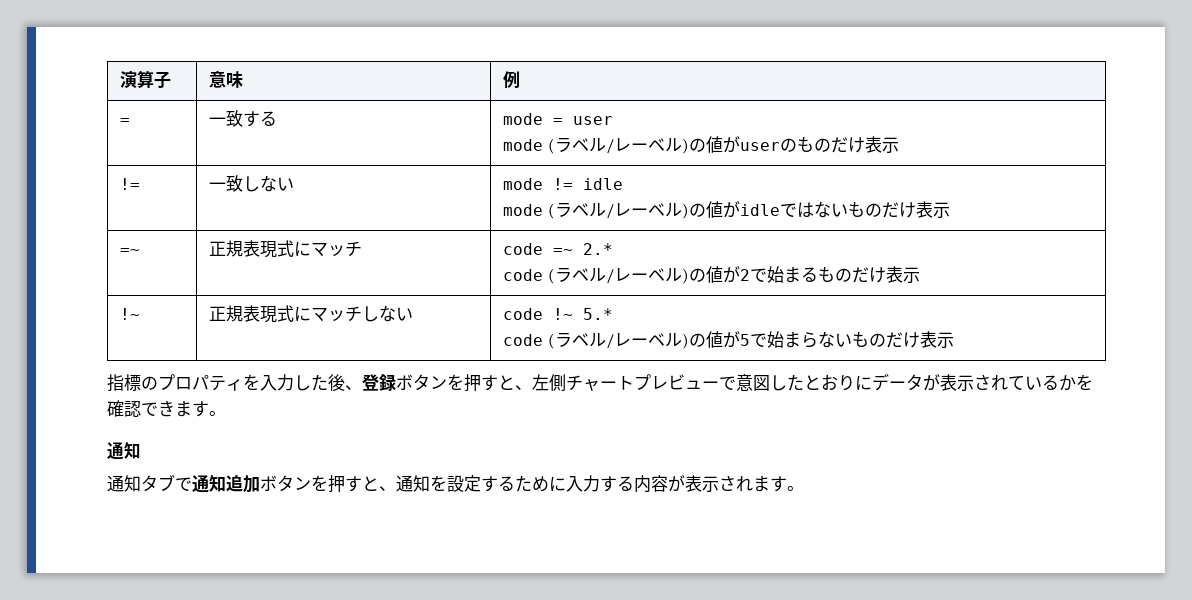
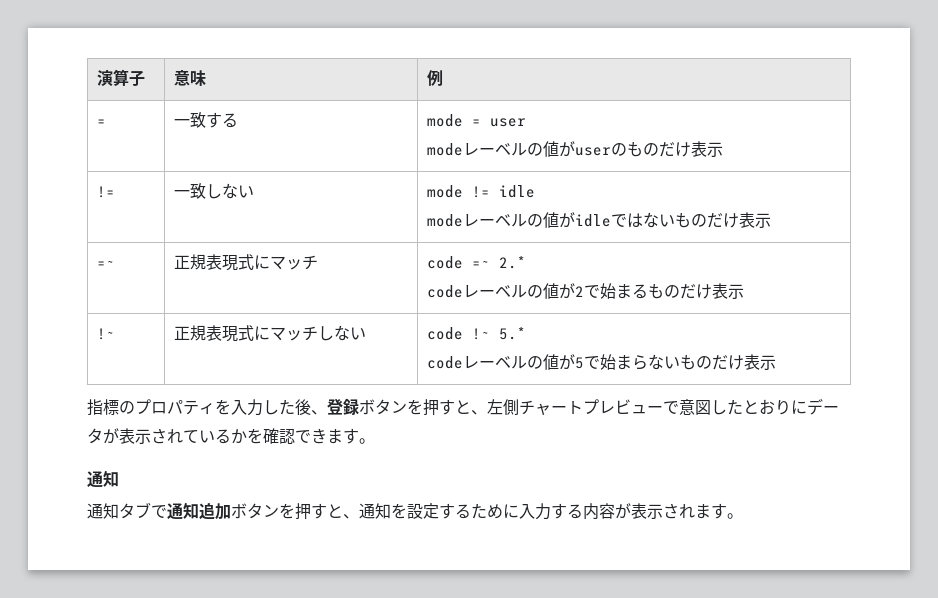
  = | 一致する | mode = user
- mode (ラベル/レーベル)の値がuserのものだけ表示
+ modeレーベルの値がuserのものだけ表示
  != | 一致しない | mode != idle
- mode (ラベル/レーベル)の値がidleではないものだけ表示
+ modeレーベルの値がidleではないものだけ表示
  =~ | 正規表現式にマッチ | code =~ 2.*
- code (ラベル/レーベル)の値が2で始まるものだけ表示
+ codeレーベルの値が2で始まるものだけ表示
  !~ | 正規表現式にマッチしない | code !~ 5.*
- code (ラベル/レーベル)の値が5で始まらないものだけ表示
+ codeレーベルの値が5で始まらないものだけ表示

